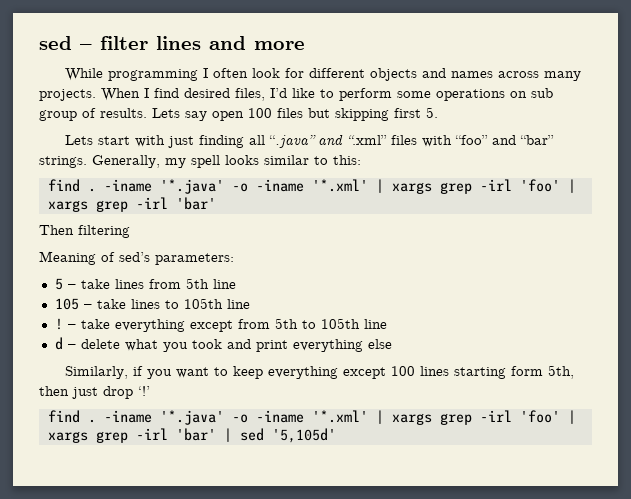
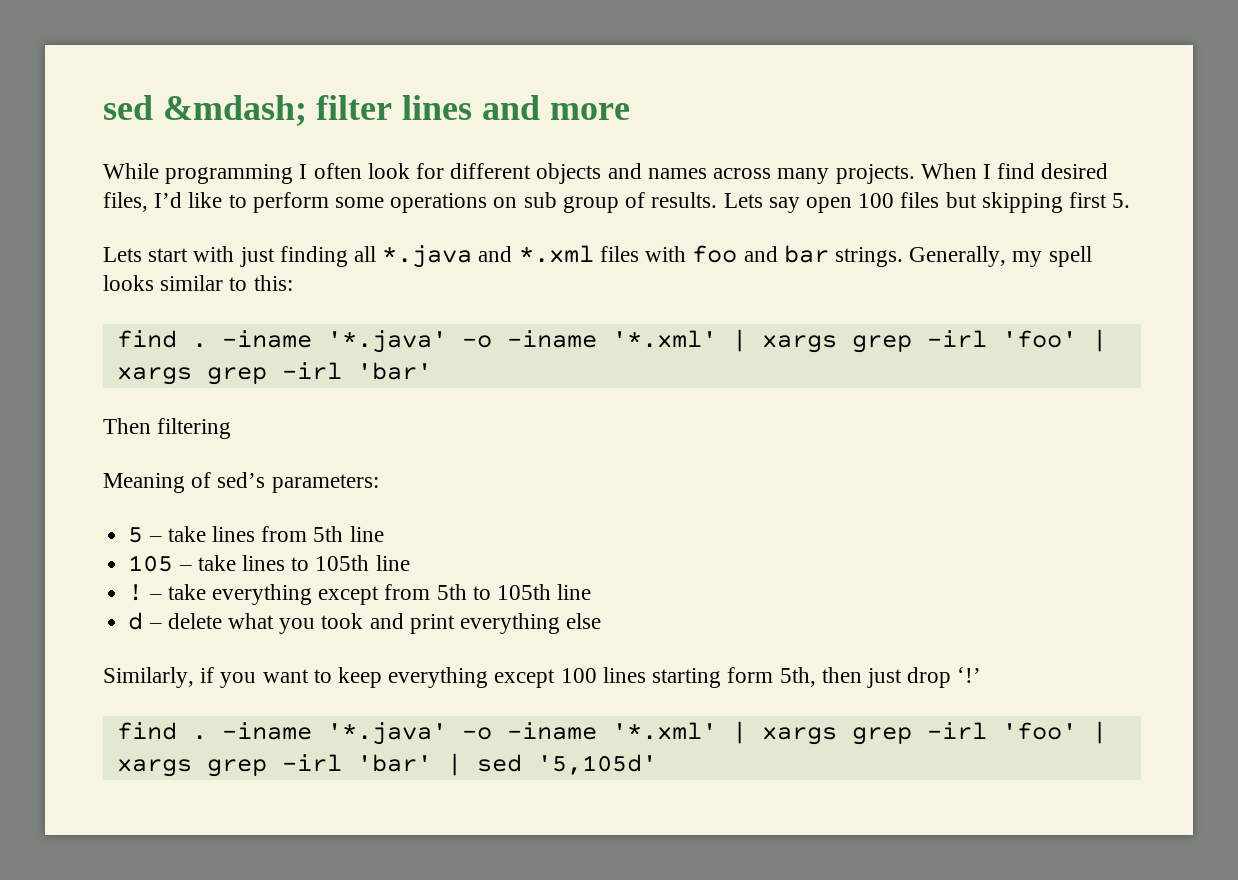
- sed – filter lines and more
+ sed &mdash; filter lines and more
- Lets start with just finding all “.java” and “.xml” files with “foo” and “bar” strings.
+ Lets start with just finding all *.java and *.xml files with foo and bar strings.

